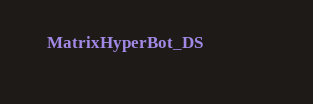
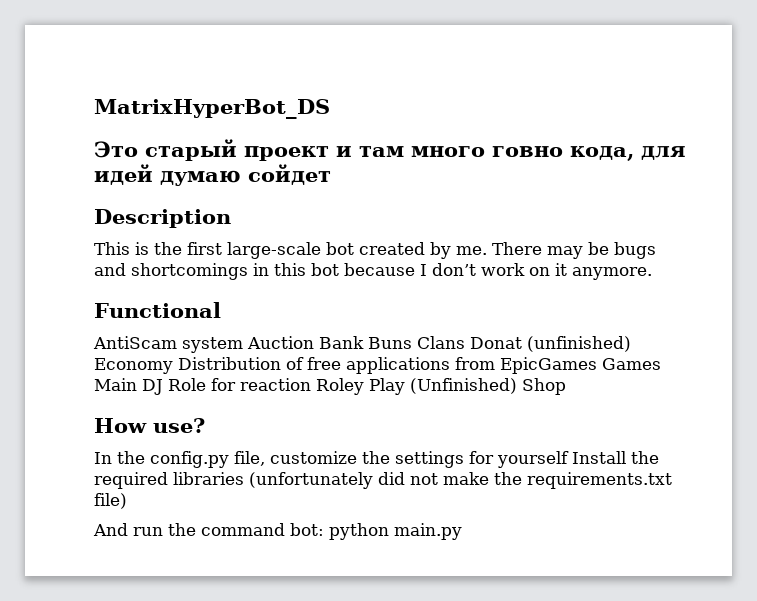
+ Это старый проект и там много говно кода, для идей думаю сойдет
+ Description
+ This is the first large-scale bot created by me. There may be bugs and shortcomings in this bot because I don’t work on it anymore.
+ Functional
+ AntiScam system Auction Bank Buns Clans Donat (unfinished) Economy Distribution of free applications from EpicGames Games Main DJ Role for reaction Roley Play (Unfinished) Shop
+ How use?
+ In the config.py file, customize the settings for yourself Install the required libraries (unfortunately did not make the requirements.txt file)
+ And run the command bot: python main.py

